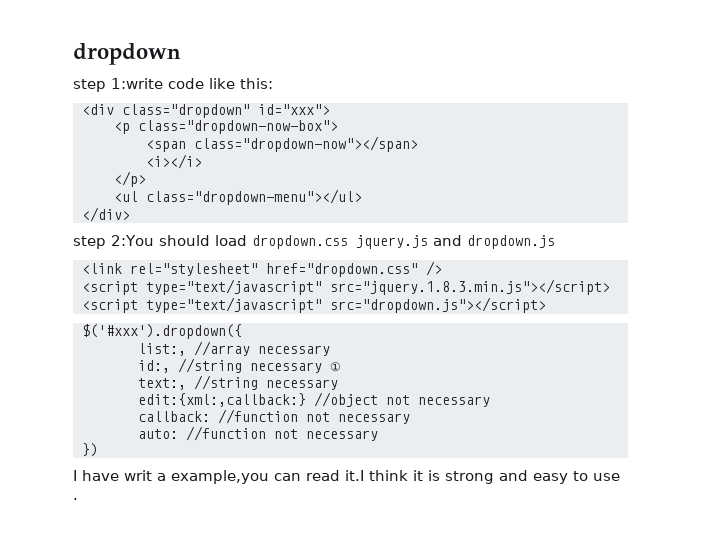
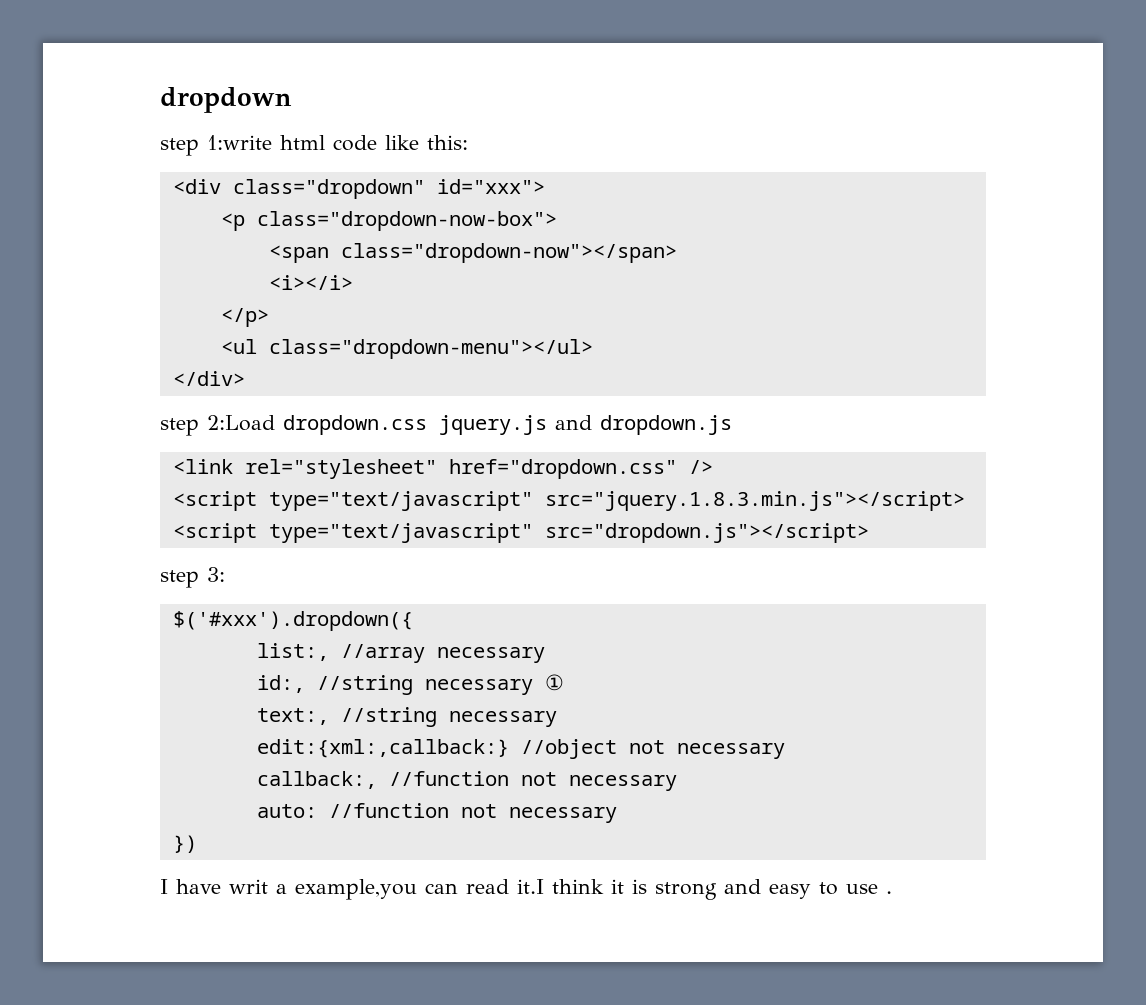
- step 1:write code like this:
+ step 1:write html code like this:
- step 2:You should load dropdown.css jquery.js and dropdown.js
+ step 2:Load dropdown.css jquery.js and dropdown.js
+ step 3:
- callback: //function not necessary
+ callback:, //function not necessary

